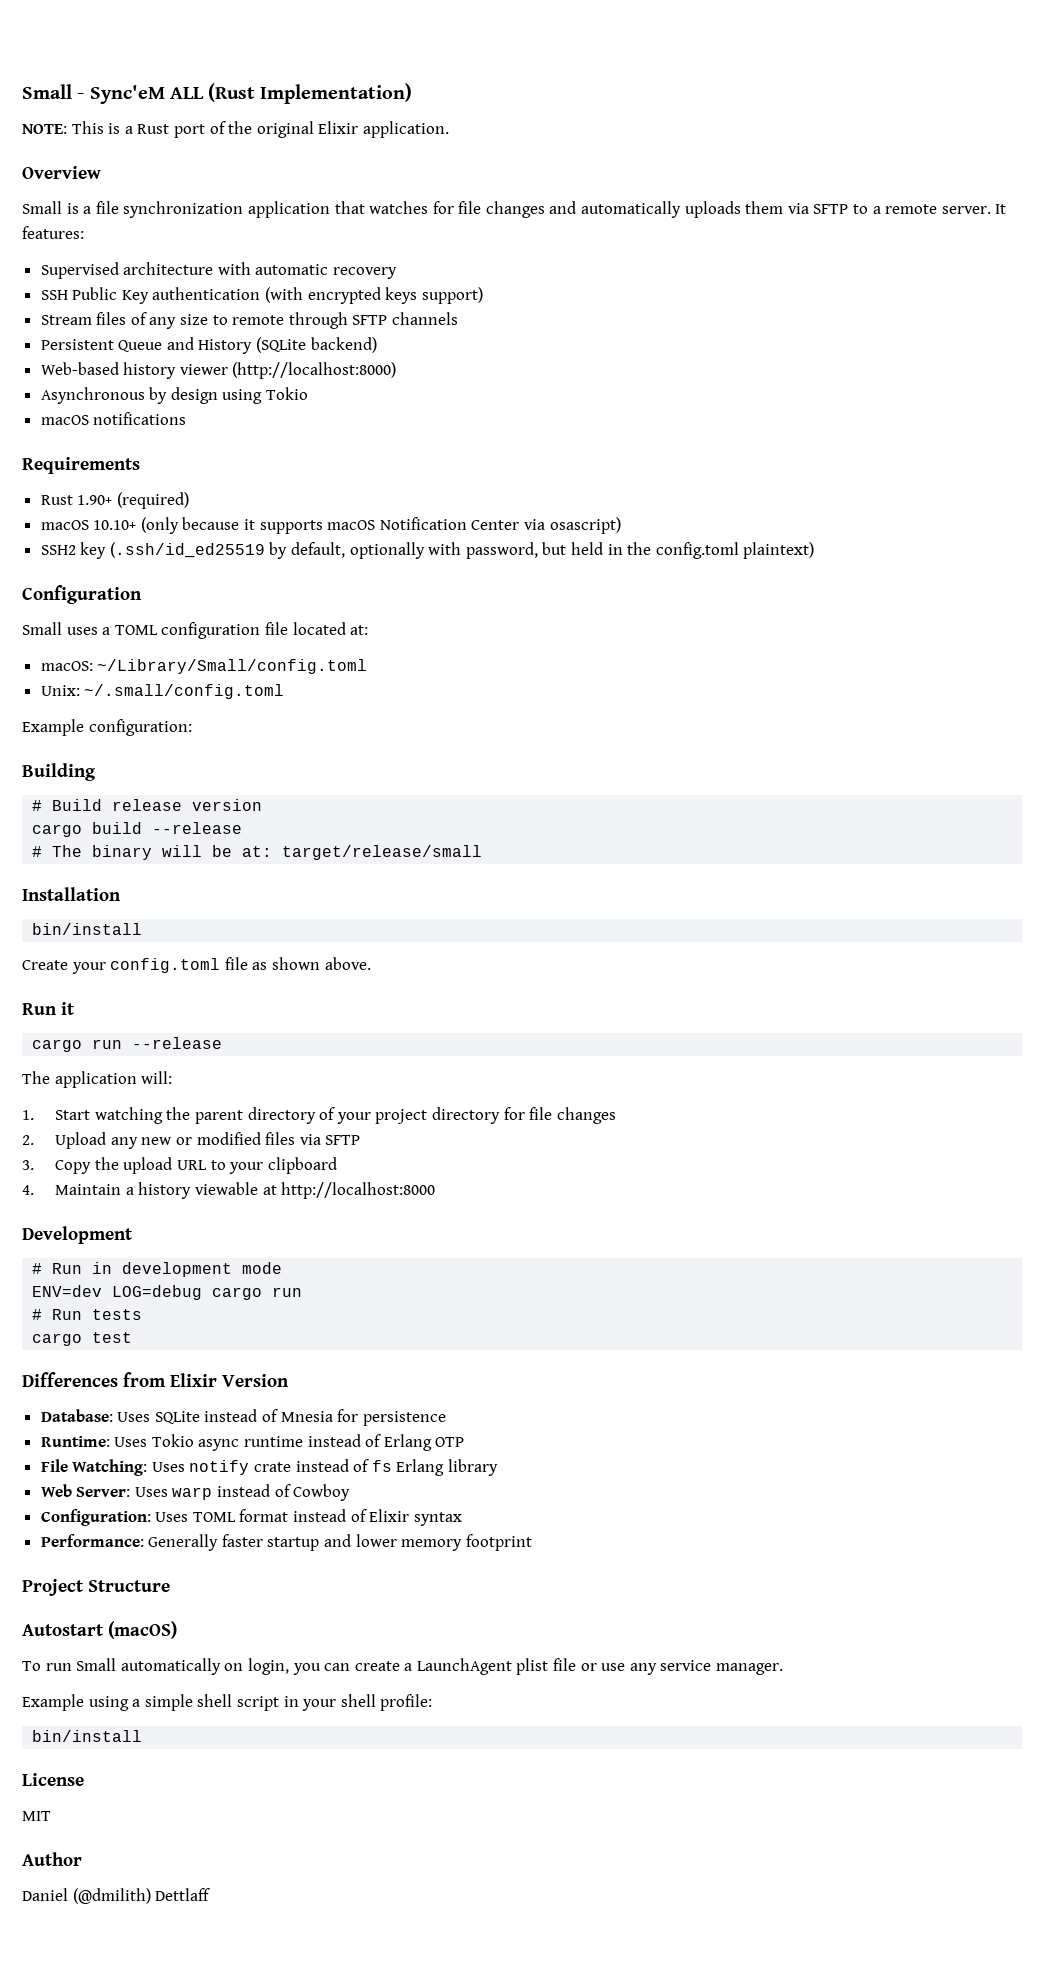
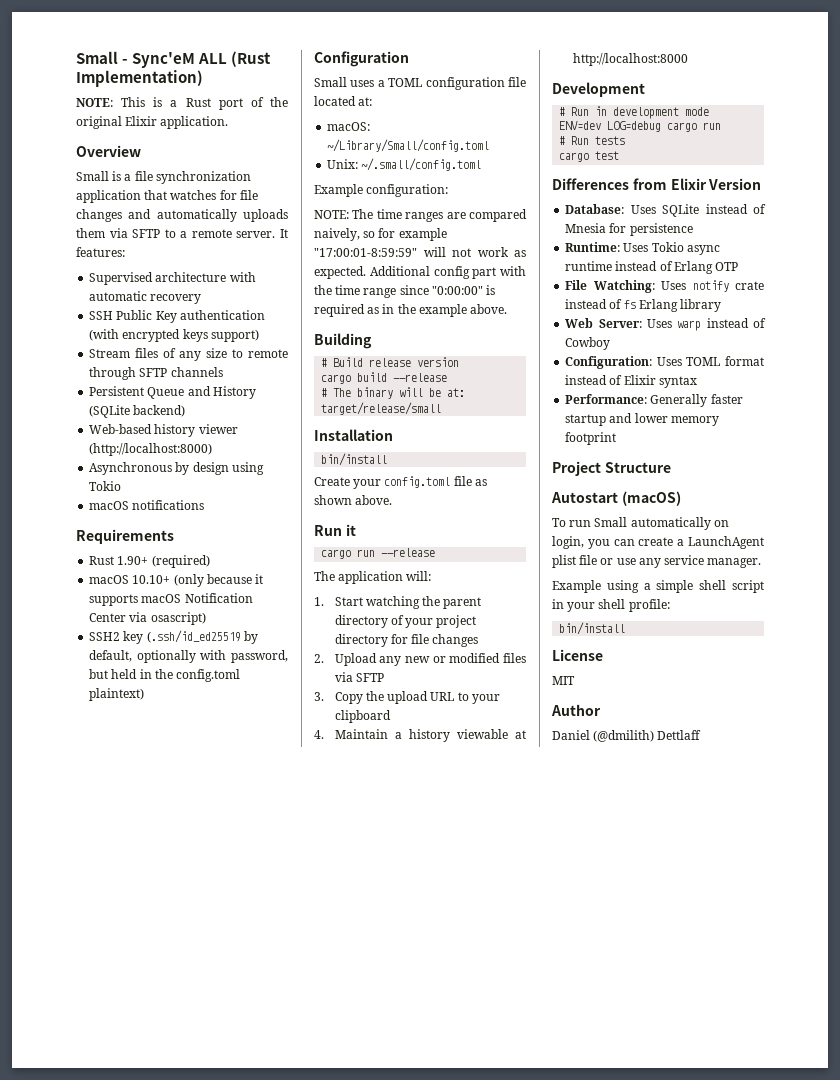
+ NOTE: The time ranges are compared naively, so for example "17:00:01-8:59:59" will not work as expected. Additional config part with the time range since "0:00:00" is required as in the example above.

